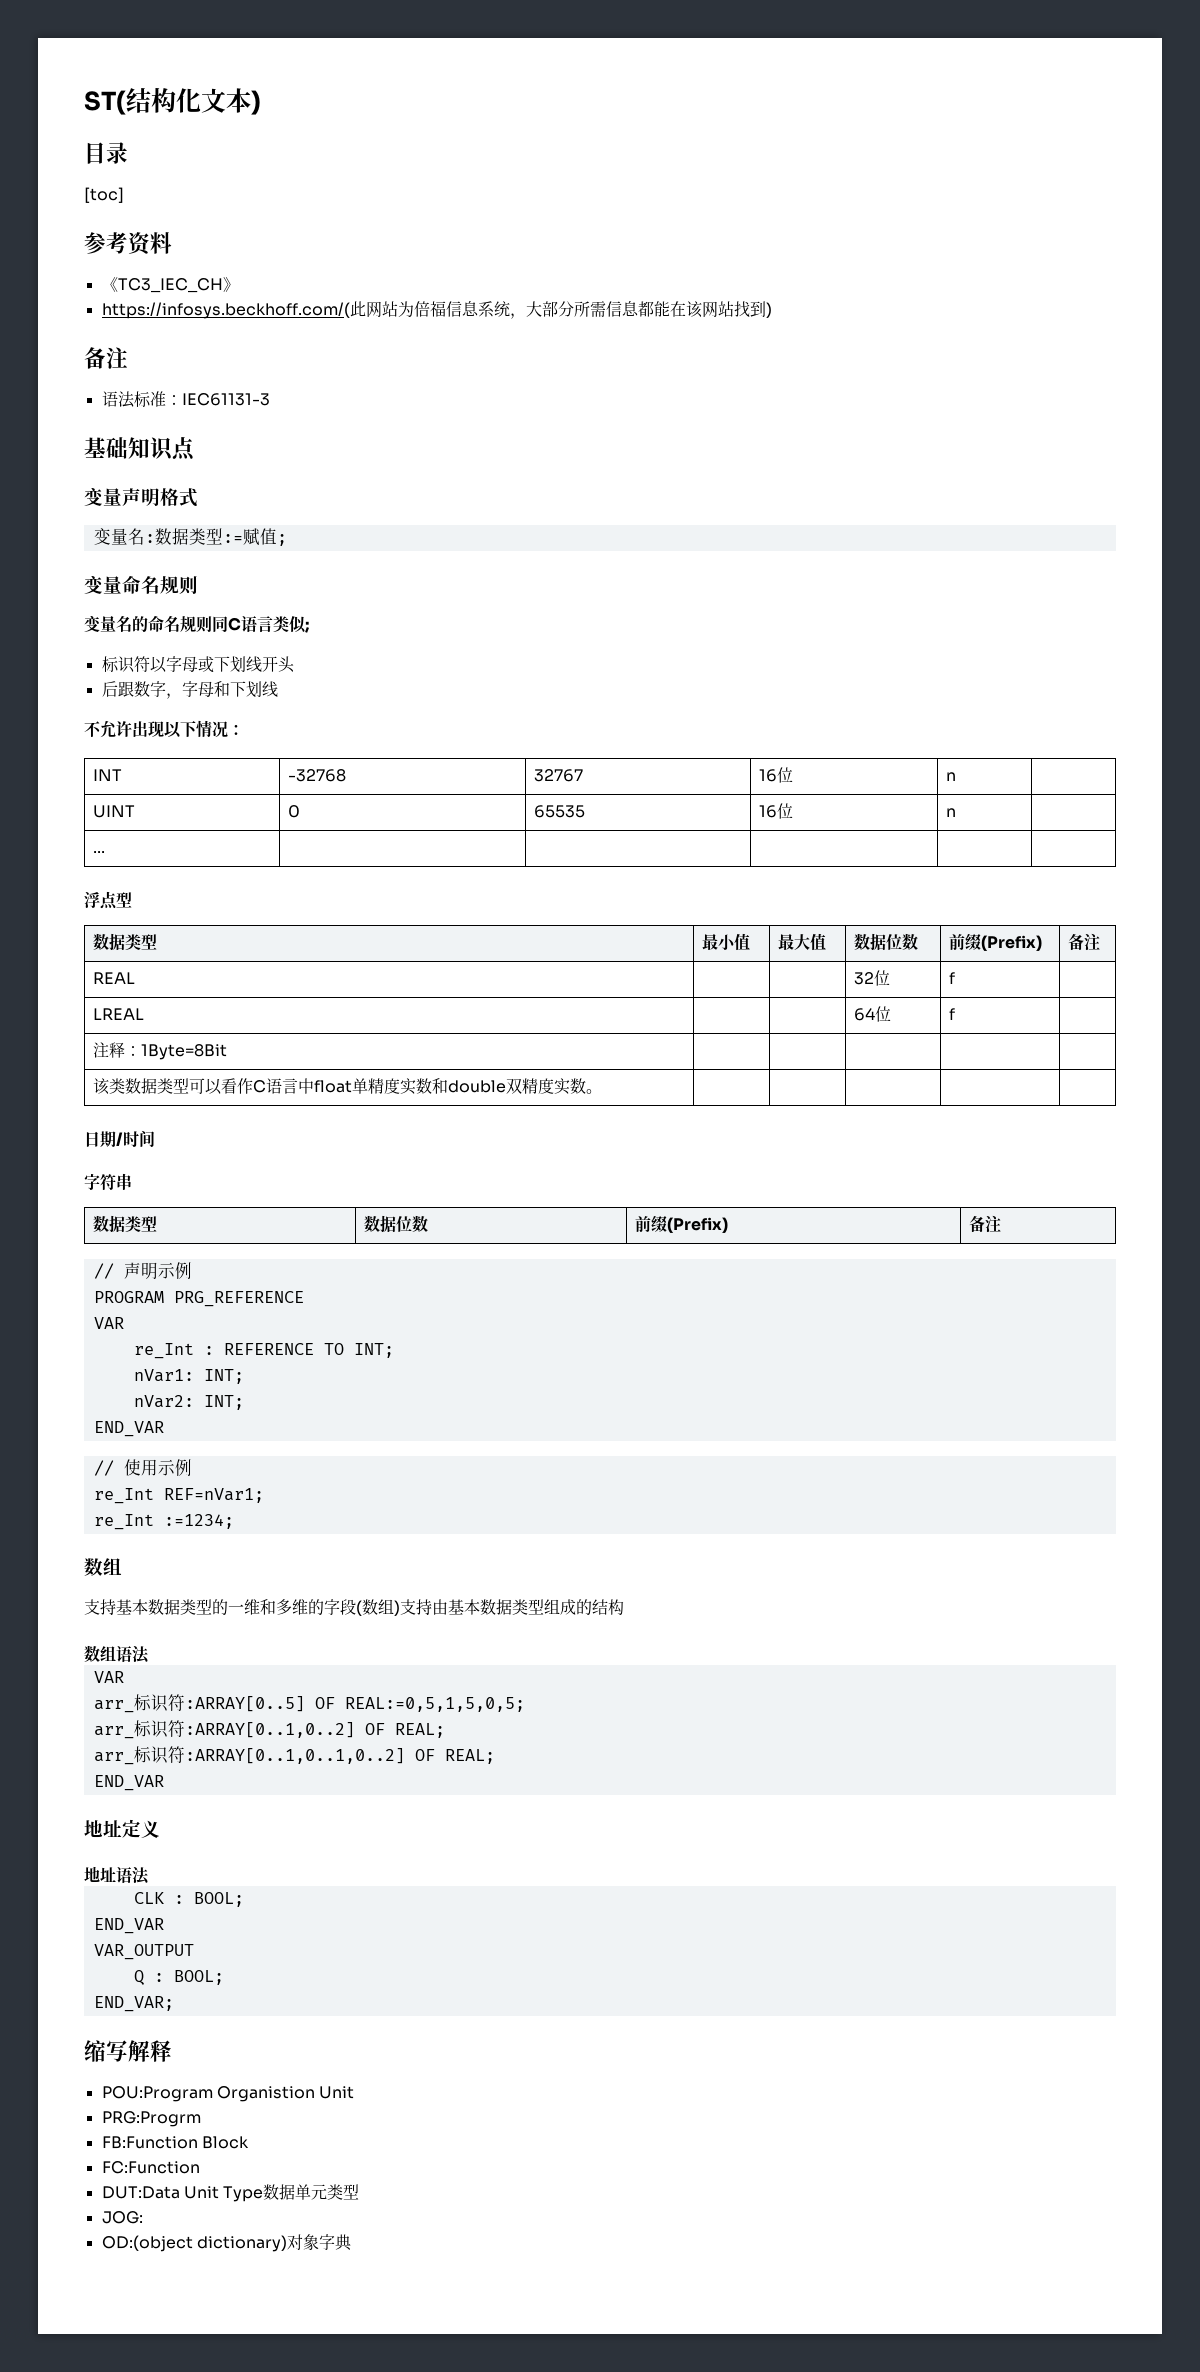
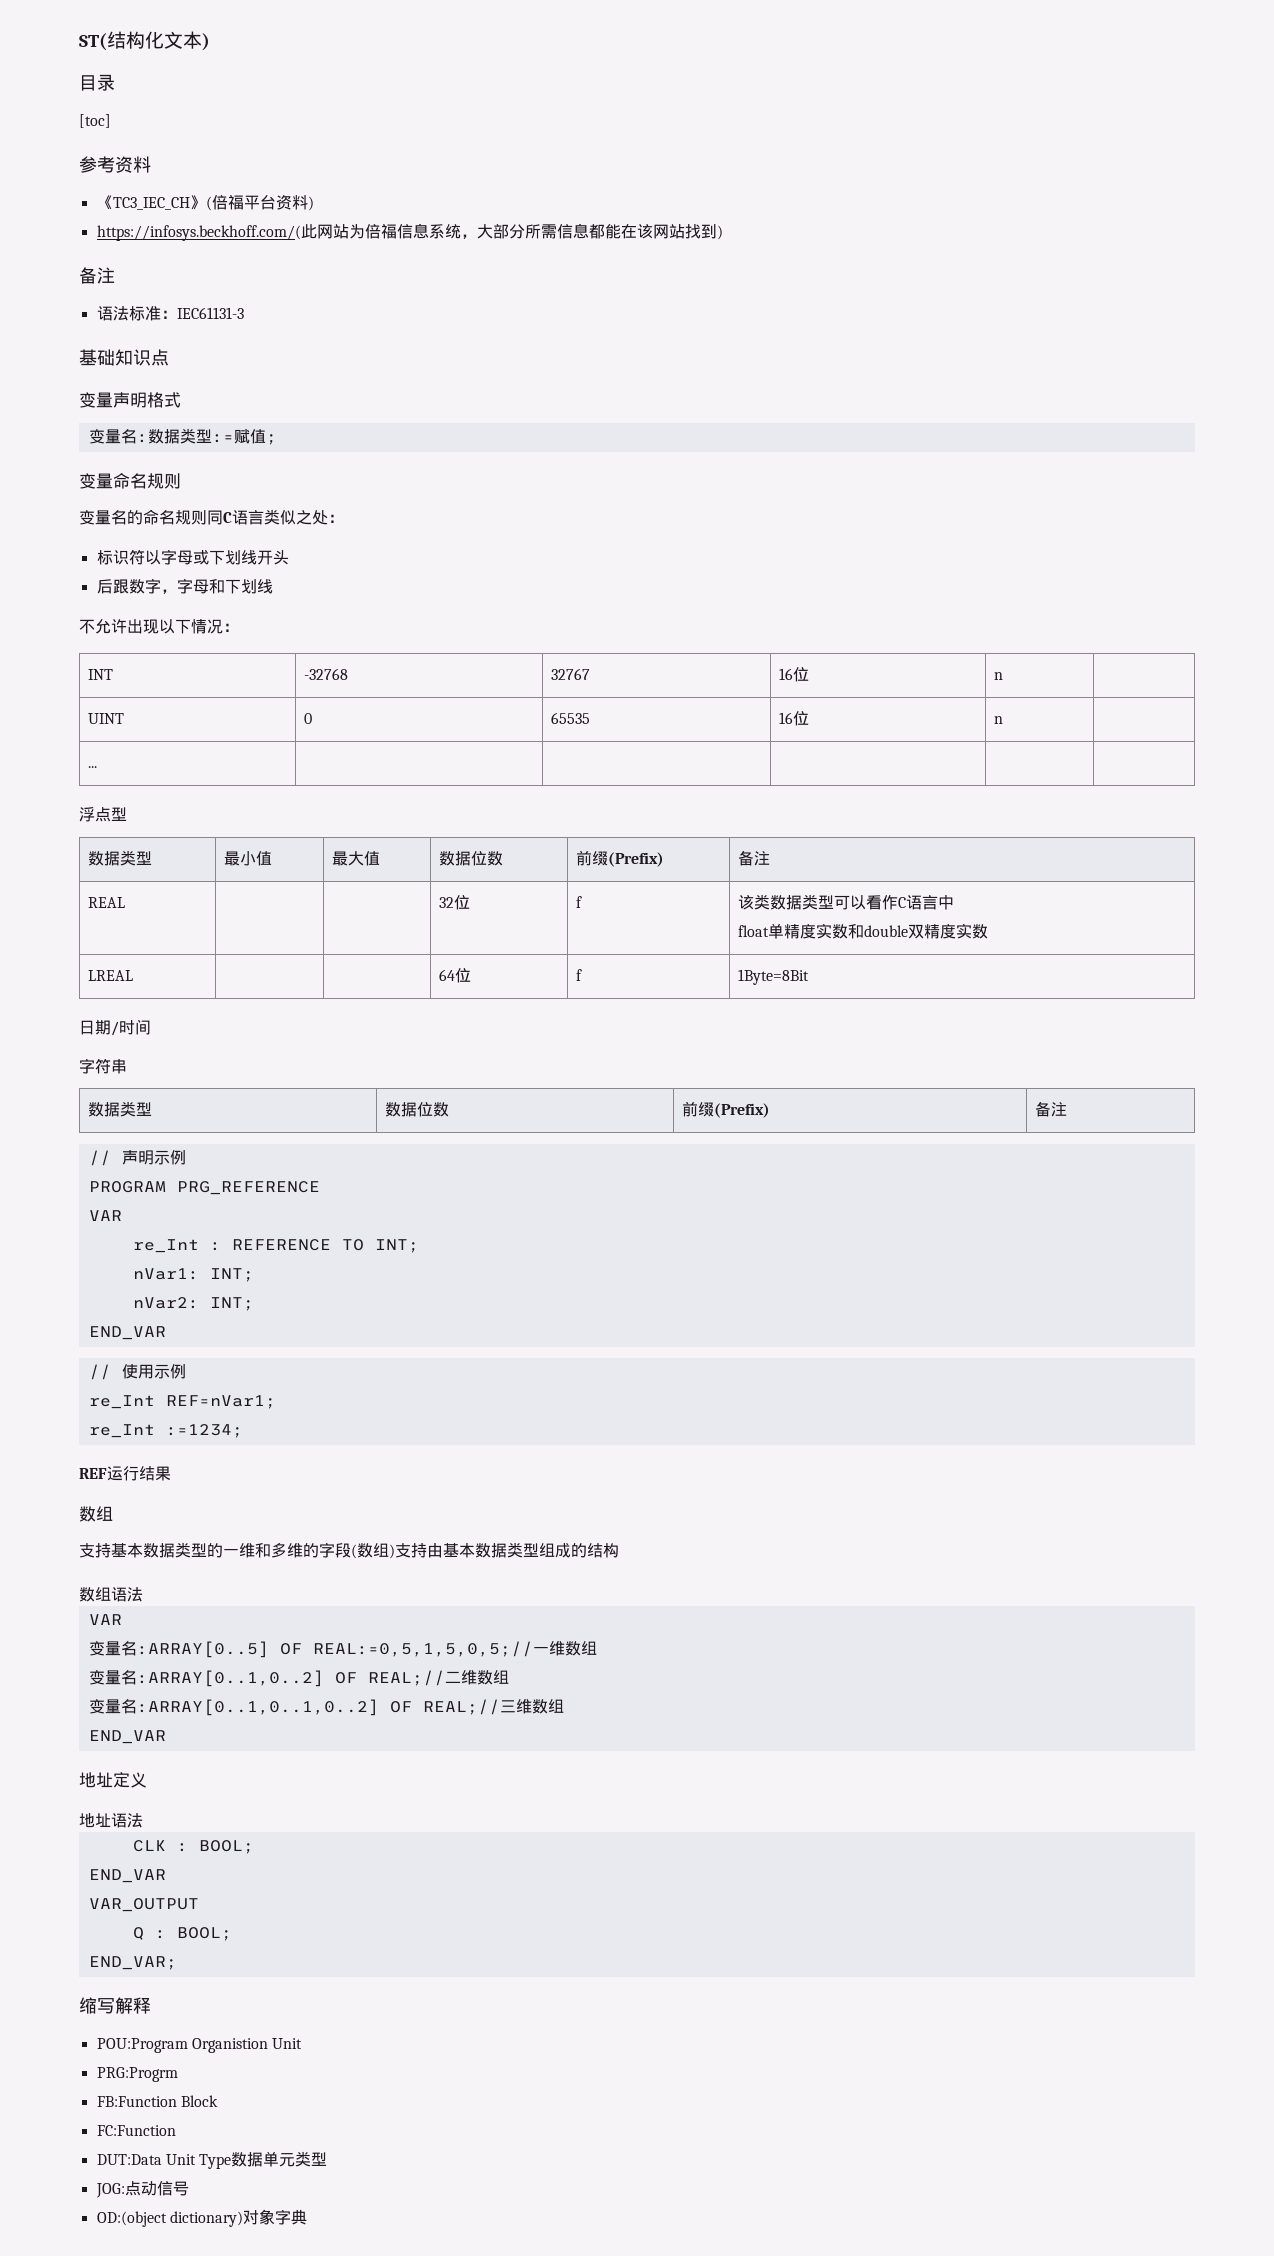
- 《TC3_IEC_CH》
+ 《TC3_IEC_CH》(倍福平台资料)
- 变量名的命名规则同C语言类似;
+ 变量名的命名规则同C语言类似之处：
- REAL | | | 32位 | f |
- LREAL | | | 64位 | f |
- 注释：1Byte=8Bit | | | | |
- 该类数据类型可以看作C语言中float单精度实数和double双精度实数。 | | | | |
+ REAL | | | 32位 | f | 该类数据类型可以看作C语言中
+ float单精度实数和double双精度实数
+ LREAL | | | 64位 | f | 1Byte=8Bit
+ REF运行结果
- arr_标识符:ARRAY[0..5] OF REAL:=0,5,1,5,0,5;
- arr_标识符:ARRAY[0..1,0..2] OF REAL;
- arr_标识符:ARRAY[0..1,0..1,0..2] OF REAL;
+ 变量名:ARRAY[0..5] OF REAL:=0,5,1,5,0,5;//一维数组
+ 变量名:ARRAY[0..1,0..2] OF REAL;//二维数组
+ 变量名:ARRAY[0..1,0..1,0..2] OF REAL;//三维数组
- JOG:
+ JOG:点动信号

